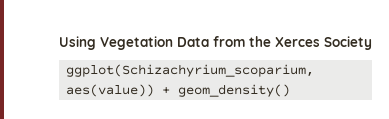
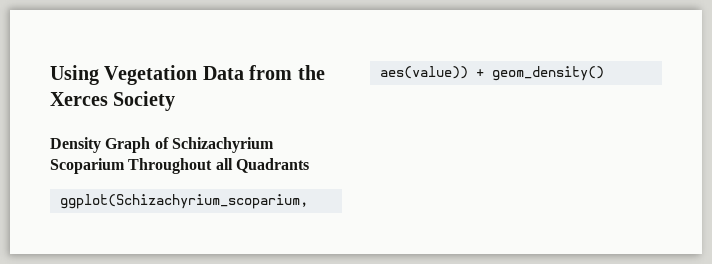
+ Density Graph of Schizachyrium Scoparium Throughout all Quadrants

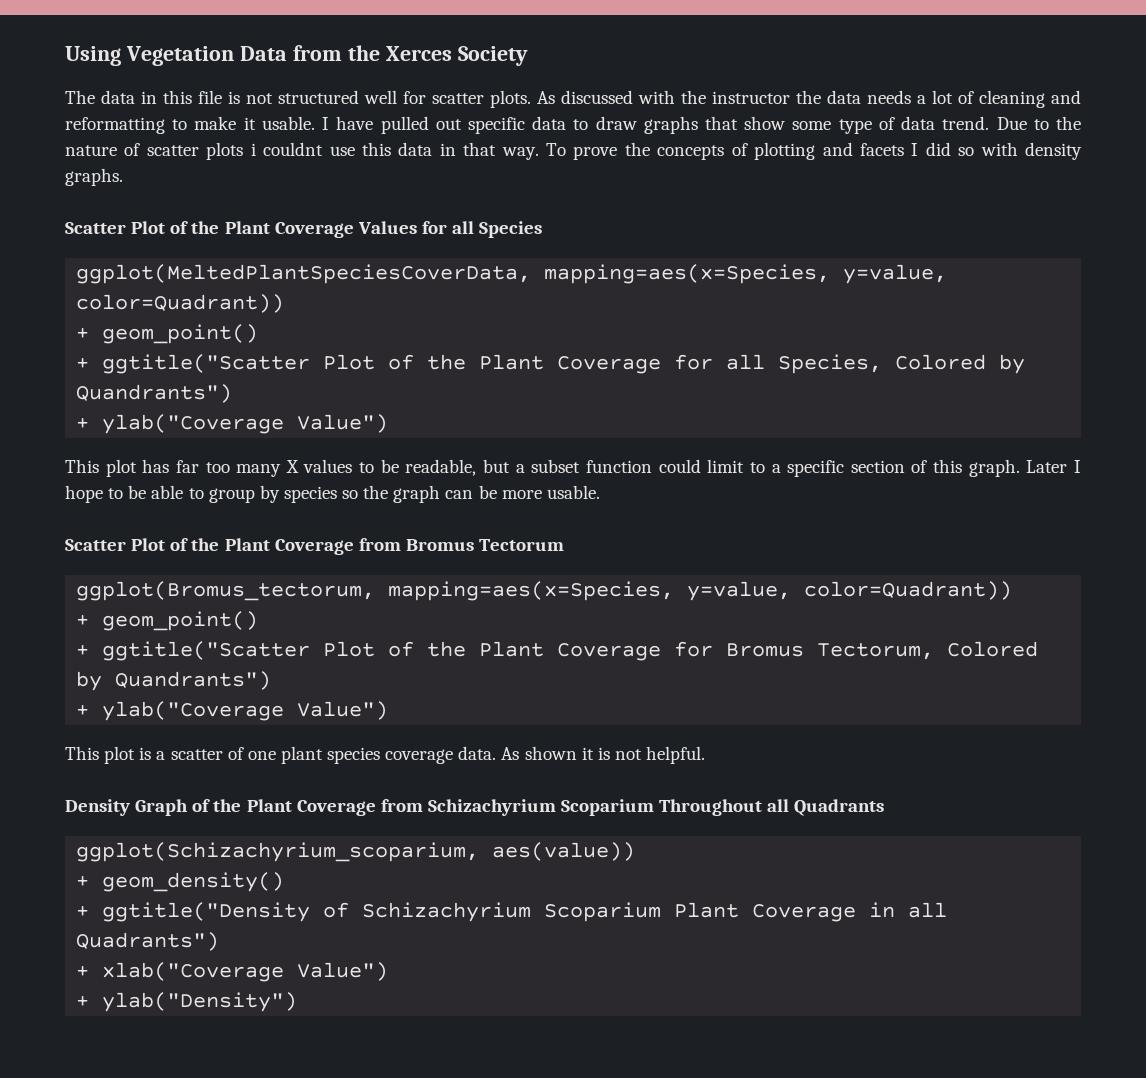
+ The data in this file is not structured well for scatter plots. As discussed with the instructor the data needs a lot of cleaning and reformatting to make it usable. I have pulled out specific data to draw graphs that show some type of data trend. Due to the nature of scatter plots i couldnt use this data in that way. To prove the concepts of plotting and facets I did so with density graphs.
+ Scatter Plot of the Plant Coverage Values for all Species
+ ggplot(MeltedPlantSpeciesCoverData, mapping=aes(x=Species, y=value, color=Quadrant))
+ + geom_point()
+ + ggtitle("Scatter Plot of the Plant Coverage for all Species, Colored by Quandrants")
+ + ylab("Coverage Value")
+ This plot has far too many X values to be readable, but a subset function could limit to a specific section of this graph. Later I hope to be able to group by species so the graph can be more usable.
+ Scatter Plot of the Plant Coverage from Bromus Tectorum
+ ggplot(Bromus_tectorum, mapping=aes(x=Species, y=value, color=Quadrant))
+ + geom_point()
+ + ggtitle("Scatter Plot of the Plant Coverage for Bromus Tectorum, Colored by Quandrants")
+ + ylab("Coverage Value")
+ This plot is a scatter of one plant species coverage data. As shown it is not helpful.
- Density Graph of Schizachyrium Scoparium Throughout all Quadrants
+ Density Graph of the Plant Coverage from Schizachyrium Scoparium Throughout all Quadrants
- ggplot(Schizachyrium_scoparium, aes(value)) + geom_density()
+ ggplot(Schizachyrium_scoparium, aes(value))
+ + geom_density()
+ + ggtitle("Density of Schizachyrium Scoparium Plant Coverage in all Quadrants")
+ + xlab("Coverage Value")
+ + ylab("Density")

